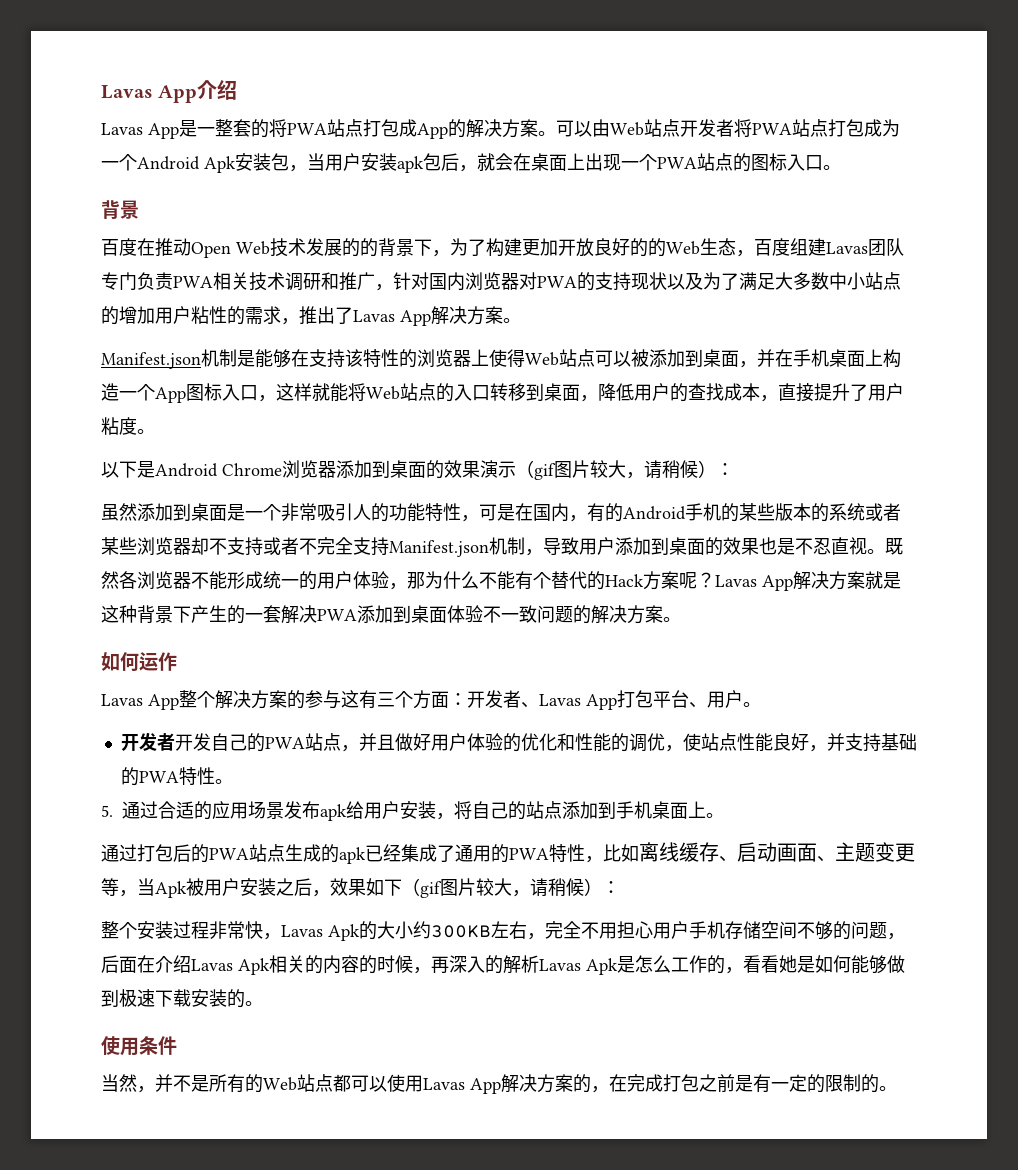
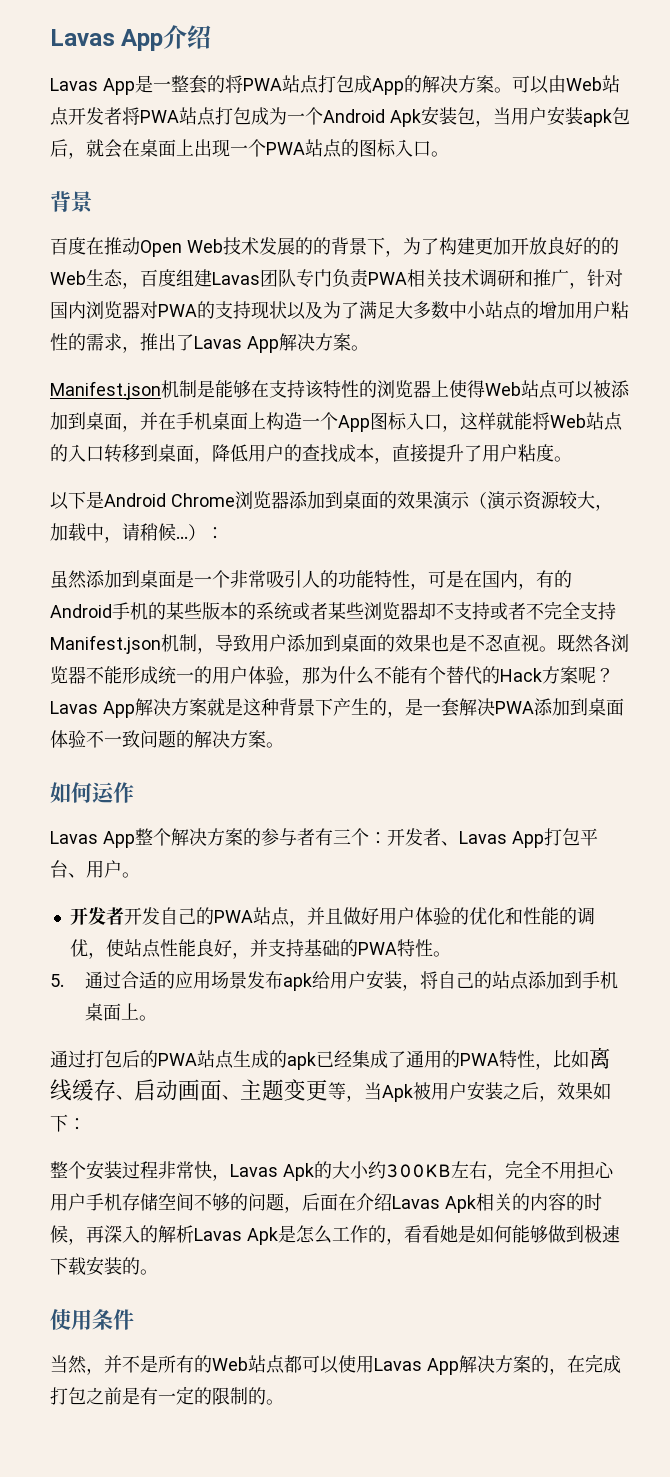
- 以下是Android Chrome浏览器添加到桌面的效果演示（gif图片较大，请稍候）：
+ 以下是Android Chrome浏览器添加到桌面的效果演示（演示资源较大，加载中，请稍候...）：
- Lavas App解决方案就是这种背景下产生的一套解决PWA添加到桌面体验不一致问题的解决方案。
+ Lavas App解决方案就是这种背景下产生的，是一套解决PWA添加到桌面体验不一致问题的解决方案。
- Lavas App整个解决方案的参与这有三个方面：开发者、Lavas App打包平台、用户。
+ Lavas App整个解决方案的参与者有三个：开发者、Lavas App打包平台、用户。
- 通过打包后的PWA站点生成的apk已经集成了通用的PWA特性，比如离线缓存、启动画面、主题变更等，当Apk被用户安装之后，效果如下（gif图片较大，请稍候）：
+ 通过打包后的PWA站点生成的apk已经集成了通用的PWA特性，比如离线缓存、启动画面、主题变更等，当Apk被用户安装之后，效果如下：

